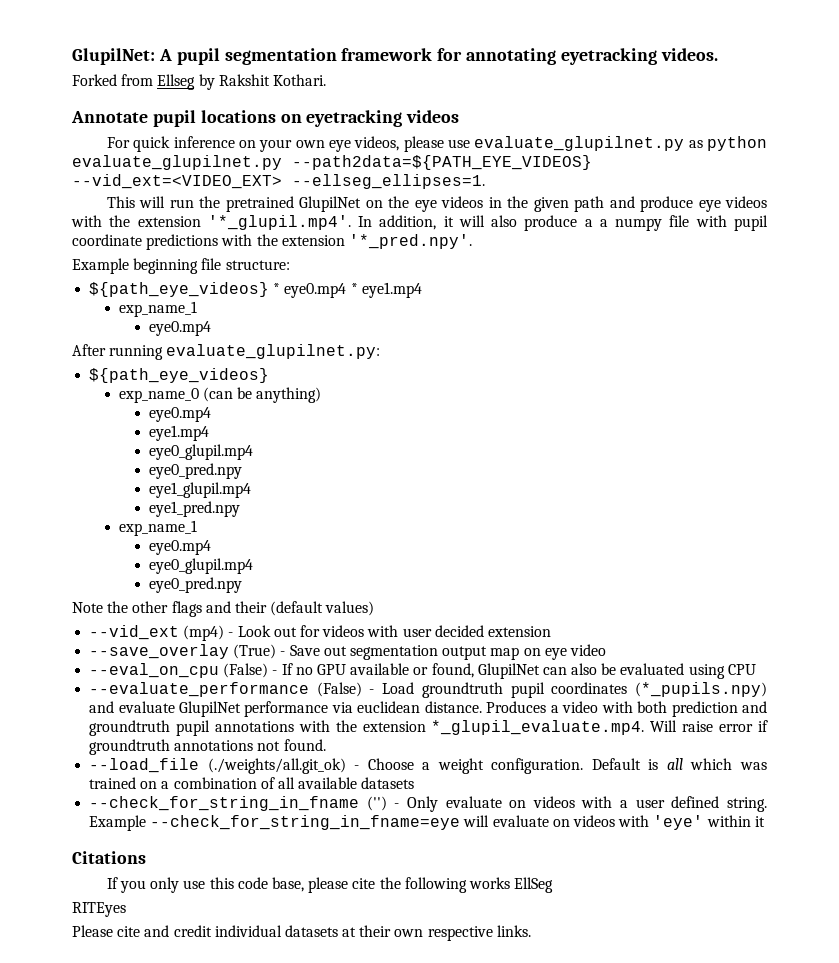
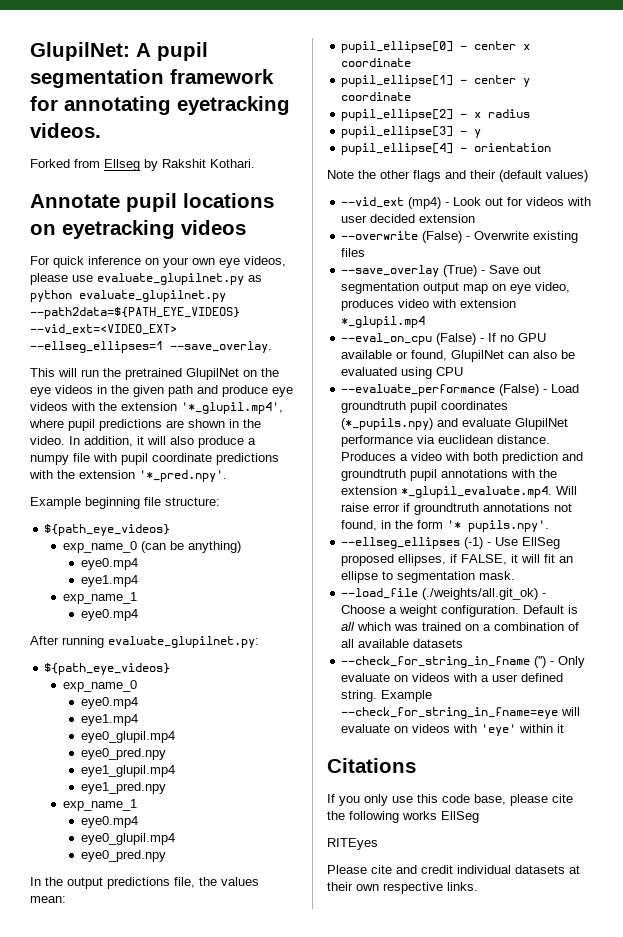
- For quick inference on your own eye videos, please use evaluate_glupilnet.py as python evaluate_glupilnet.py --path2data=${PATH_EYE_VIDEOS} --vid_ext=<VIDEO_EXT> --ellseg_ellipses=1.
+ For quick inference on your own eye videos, please use evaluate_glupilnet.py as python evaluate_glupilnet.py --path2data=${PATH_EYE_VIDEOS} --vid_ext=<VIDEO_EXT> --ellseg_ellipses=1 --save_overlay.
- This will run the pretrained GlupilNet on the eye videos in the given path and produce eye videos with the extension '*_glupil.mp4'. In addition, it will also produce a a numpy file with pupil coordinate predictions with the extension '*_pred.npy'.
+ This will run the pretrained GlupilNet on the eye videos in the given path and produce eye videos with the extension '*_glupil.mp4', where pupil predictions are shown in the video. In addition, it will also produce a numpy file with pupil coordinate predictions with the extension '*_pred.npy'.
  Example beginning file structure:
- ${path_eye_videos} * eye0.mp4 * eye1.mp4
+ ${path_eye_videos}
+ exp_name_0 (can be anything)
+ eye0.mp4
+ eye1.mp4
  After running evaluate_glupilnet.py:
  ${path_eye_videos}
- exp_name_0 (can be anything)
+ exp_name_0
+ In the output predictions file, the values mean:
+ pupil_ellipse[0] - center x coordinate
+ pupil_ellipse[1] - center y coordinate
+ pupil_ellipse[2] - x radius
+ pupil_ellipse[3] - y
+ pupil_ellipse[4] - orientation
+ --overwrite (False) - Overwrite existing files
- --save_overlay (True) - Save out segmentation output map on eye video
+ --save_overlay (True) - Save out segmentation output map on eye video, produces video with extension *_glupil.mp4
- Produces a video with both prediction and groundtruth pupil annotations with the extension *_glupil_evaluate.mp4. Will raise error if groundtruth annotations not found.
+ Produces a video with both prediction and groundtruth pupil annotations with the extension *_glupil_evaluate.mp4. Will raise error if groundtruth annotations not found, in the form '* pupils.npy'.
+ --ellseg_ellipses (-1) - Use EllSeg proposed ellipses, if FALSE, it will fit an ellipse to segmentation mask.

